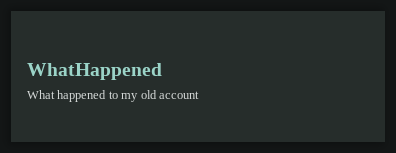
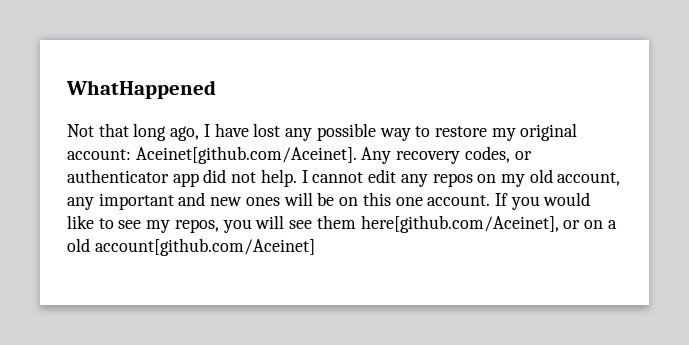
- What happened to my old account
+ Not that long ago, I have lost any possible way to restore my original account: Aceinet[github.com/Aceinet]. Any recovery codes, or authenticator app did not help. I cannot edit any repos on my old account, any important and new ones will be on this one account. If you would like to see my repos, you will see them here[github.com/Aceinet], or on a old account[github.com/Aceinet]

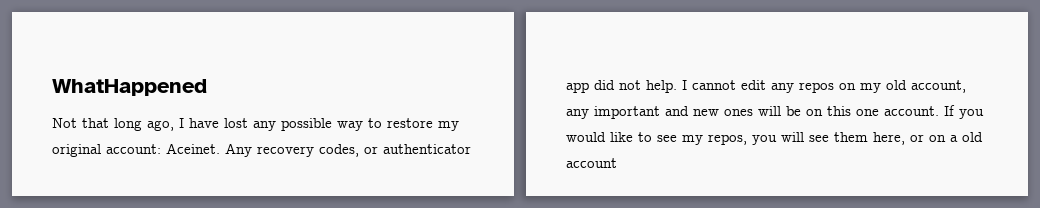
- Not that long ago, I have lost any possible way to restore my original account: Aceinet[github.com/Aceinet]. Any recovery codes, or authenticator app did not help.
+ Not that long ago, I have lost any possible way to restore my original account: Aceinet. Any recovery codes, or authenticator app did not help.
- If you would like to see my repos, you will see them here[github.com/Aceinet], or on a old account[github.com/Aceinet]
+ If you would like to see my repos, you will see them here, or on a old account

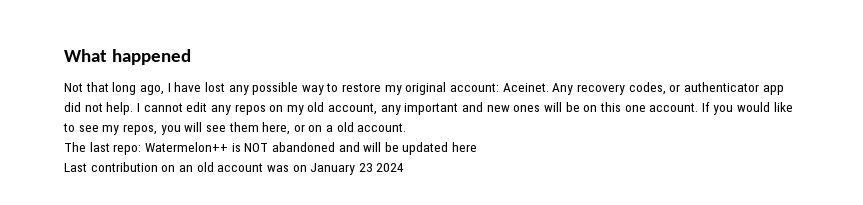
- WhatHappened
+ What happened
- If you would like to see my repos, you will see them here, or on a old account
+ If you would like to see my repos, you will see them here, or on a old account.
+ The last repo: Watermelon++ is NOT abandoned and will be updated here
+ Last contribution on an old account was on January 23 2024

